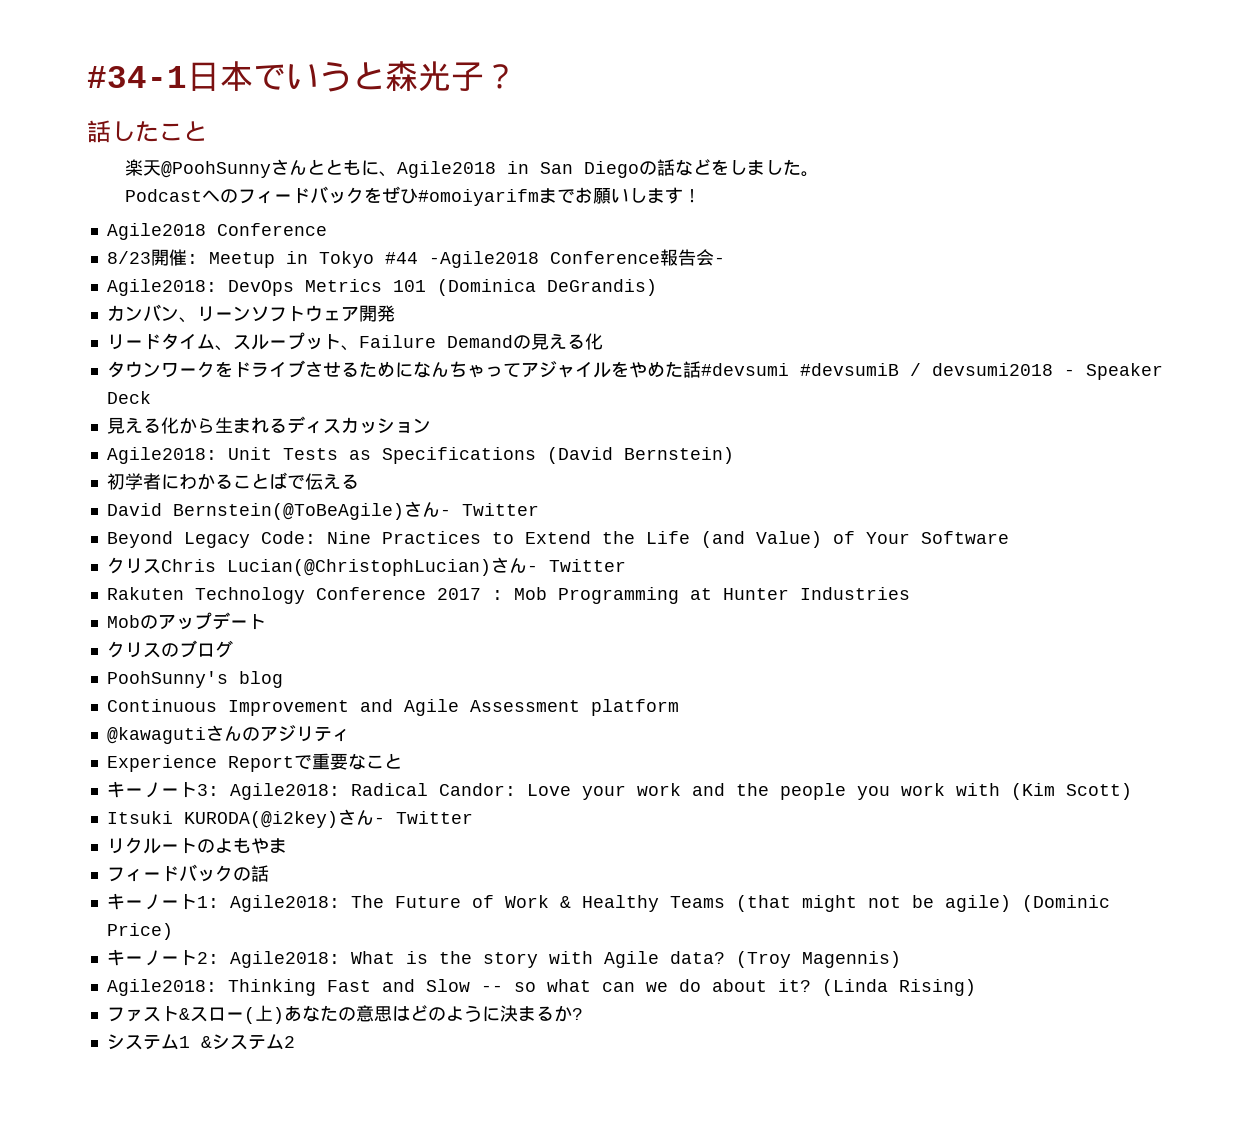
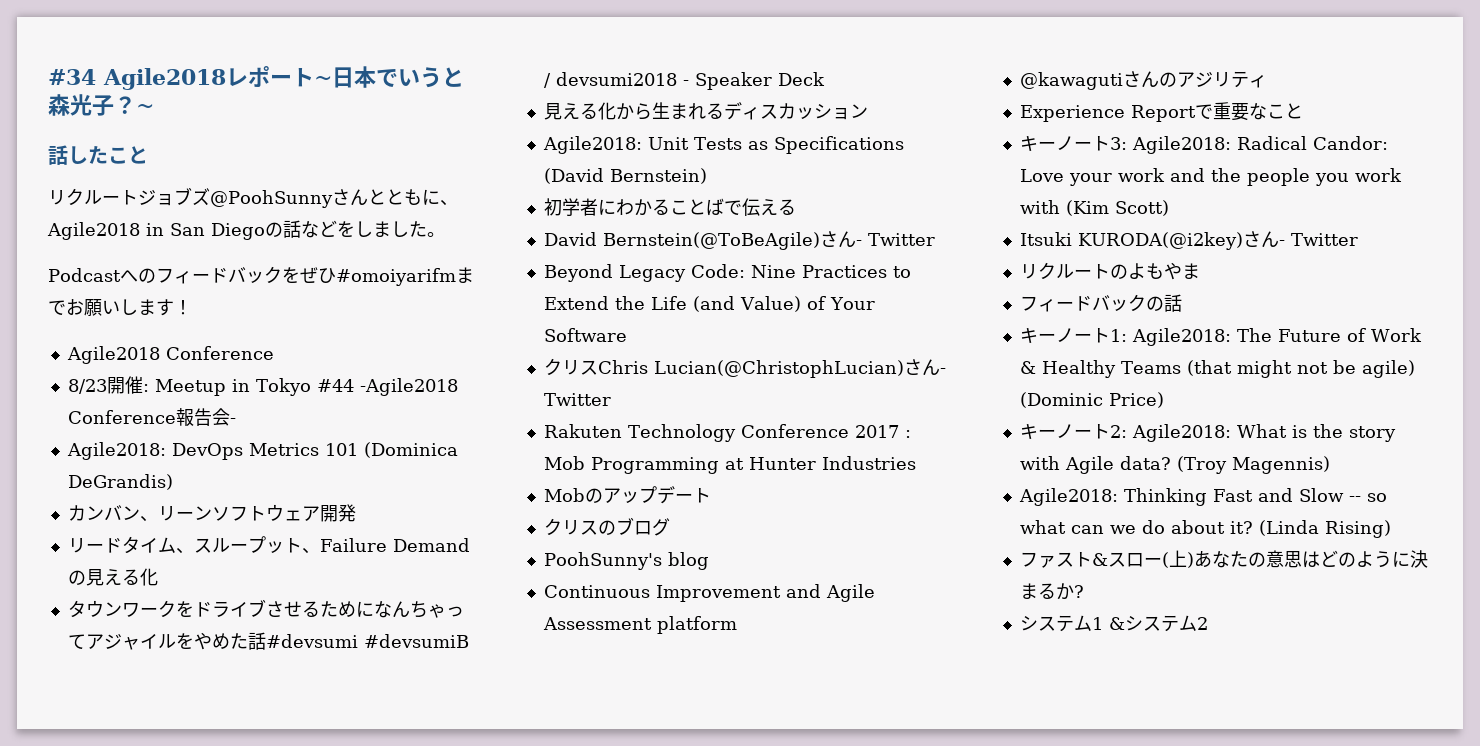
- #34-1日本でいうと森光子？
+ #34 Agile2018レポート~日本でいうと森光子？~
- 楽天@PoohSunnyさんとともに、Agile2018 in San Diegoの話などをしました。
+ リクルートジョブズ@PoohSunnyさんとともに、Agile2018 in San Diegoの話などをしました。

